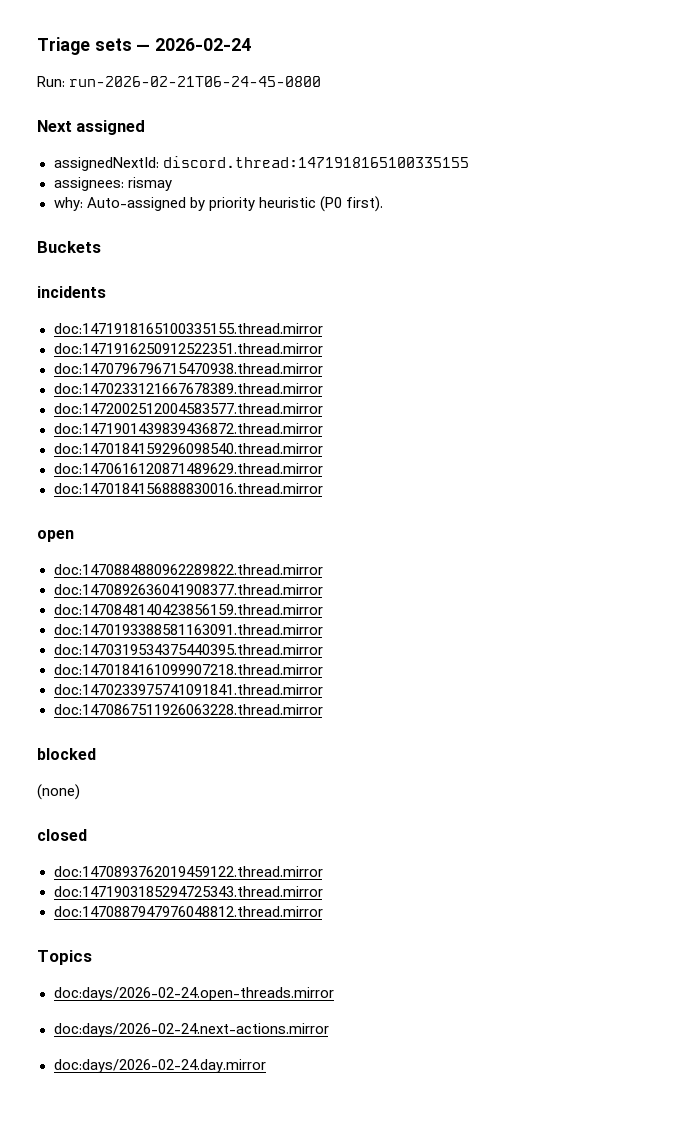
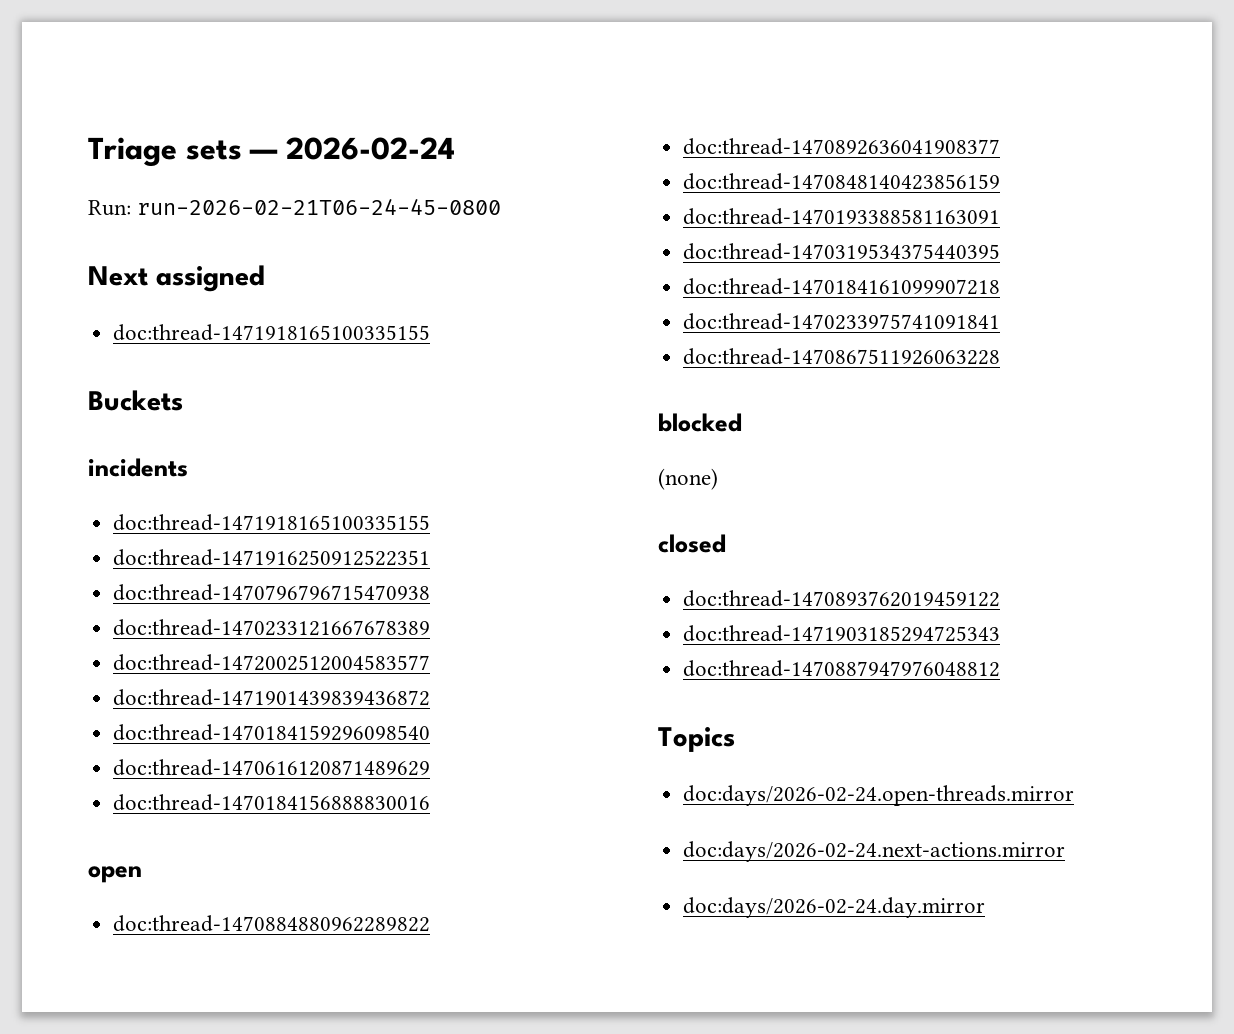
  Next assigned
- assignedNextId: discord.thread:1471918165100335155
- assignees: rismay
- why: Auto-assigned by priority heuristic (P0 first).
+ doc:thread-1471918165100335155
  Buckets
  incidents
- doc:1471918165100335155.thread.mirror
- doc:1471916250912522351.thread.mirror
- doc:1470796796715470938.thread.mirror
- doc:1470233121667678389.thread.mirror
- doc:1472002512004583577.thread.mirror
- doc:1471901439839436872.thread.mirror
- doc:1470184159296098540.thread.mirror
- doc:1470616120871489629.thread.mirror
- doc:1470184156888830016.thread.mirror
+ doc:thread-1471918165100335155
+ doc:thread-1471916250912522351
+ doc:thread-1470796796715470938
+ doc:thread-1470233121667678389
+ doc:thread-1472002512004583577
+ doc:thread-1471901439839436872
+ doc:thread-1470184159296098540
+ doc:thread-1470616120871489629
+ doc:thread-1470184156888830016
  open
- doc:1470884880962289822.thread.mirror
- doc:1470892636041908377.thread.mirror
- doc:1470848140423856159.thread.mirror
- doc:1470193388581163091.thread.mirror
- doc:1470319534375440395.thread.mirror
- doc:1470184161099907218.thread.mirror
- doc:1470233975741091841.thread.mirror
- doc:1470867511926063228.thread.mirror
+ doc:thread-1470884880962289822
+ doc:thread-1470892636041908377
+ doc:thread-1470848140423856159
+ doc:thread-1470193388581163091
+ doc:thread-1470319534375440395
+ doc:thread-1470184161099907218
+ doc:thread-1470233975741091841
+ doc:thread-1470867511926063228
- doc:1470893762019459122.thread.mirror
- doc:1471903185294725343.thread.mirror
- doc:1470887947976048812.thread.mirror
+ doc:thread-1470893762019459122
+ doc:thread-1471903185294725343
+ doc:thread-1470887947976048812

